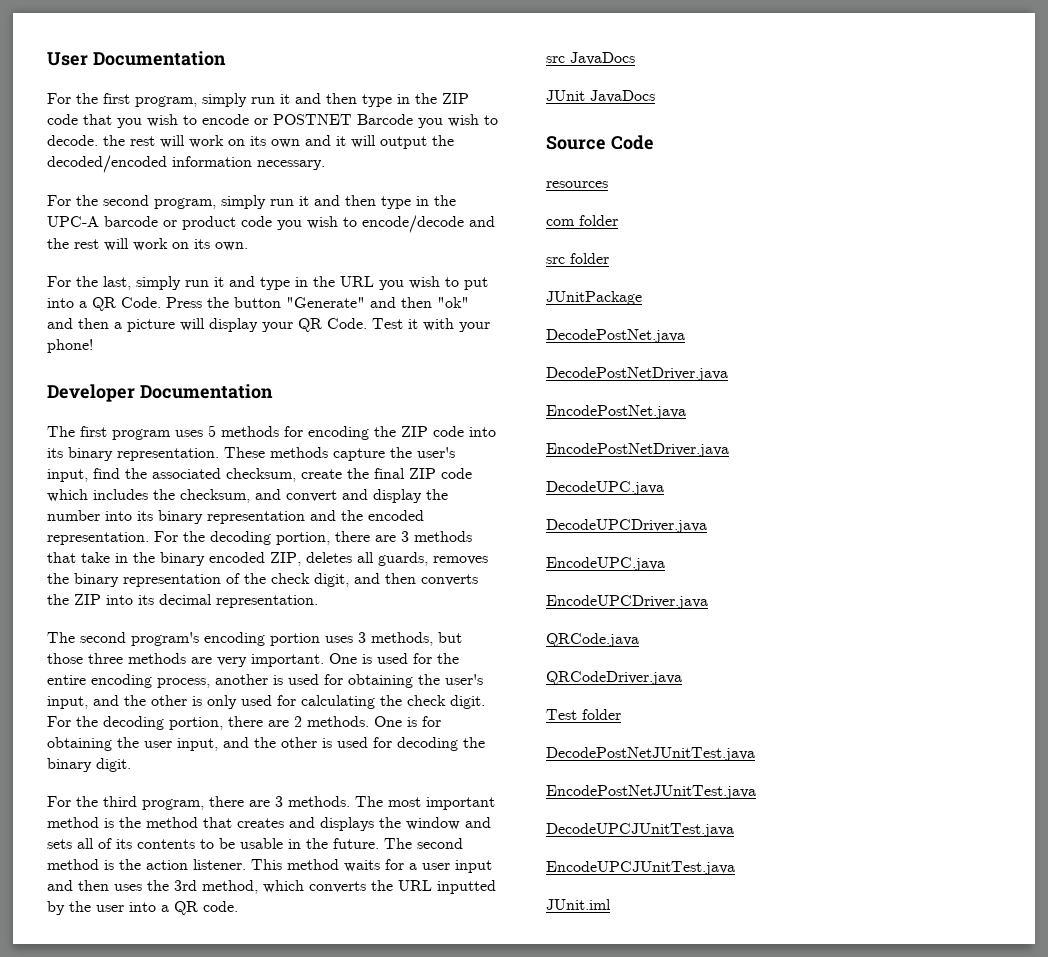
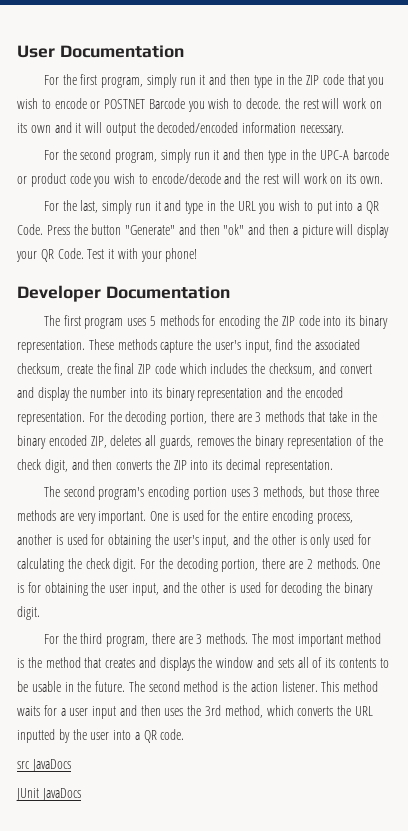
- Source Code
- resources
- com folder
- src folder
- JUnitPackage
- DecodePostNet.java
- DecodePostNetDriver.java
- EncodePostNet.java
- EncodePostNetDriver.java
- DecodeUPC.java
- DecodeUPCDriver.java
- EncodeUPC.java
- EncodeUPCDriver.java
- QRCode.java
- QRCodeDriver.java
- Test folder
- DecodePostNetJUnitTest.java
- EncodePostNetJUnitTest.java
- DecodeUPCJUnitTest.java
- EncodeUPCJUnitTest.java
- JUnit.iml

